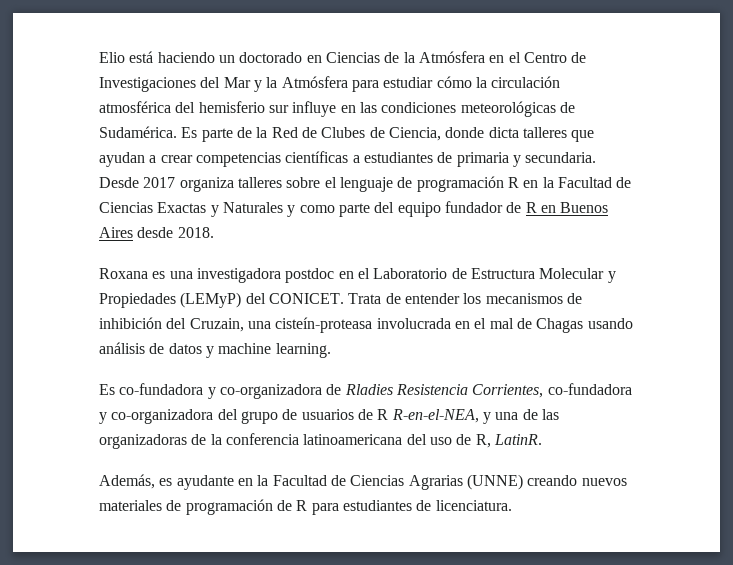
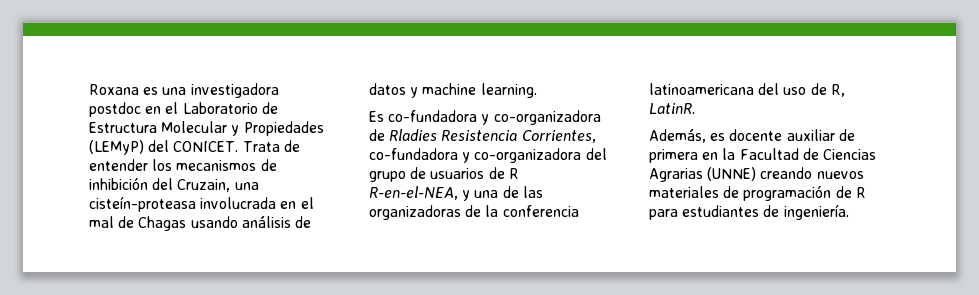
- Elio está haciendo un doctorado en Ciencias de la Atmósfera en el Centro de Investigaciones del Mar y la Atmósfera para estudiar cómo la circulación atmosférica del hemisferio sur influye en las condiciones meteorológicas de Sudamérica. Es parte de la Red de Clubes de Ciencia, donde dicta talleres que ayudan a crear competencias científicas a estudiantes de primaria y secundaria. Desde 2017 organiza talleres sobre el lenguaje de programación R en la Facultad de Ciencias Exactas y Naturales y como parte del equipo fundador de R en Buenos Aires desde 2018.
- Además, es ayudante en la Facultad de Ciencias Agrarias (UNNE) creando nuevos materiales de programación de R para estudiantes de licenciatura.
+ Además, es docente auxiliar de primera en la Facultad de Ciencias Agrarias (UNNE) creando nuevos materiales de programación de R para estudiantes de ingeniería.

